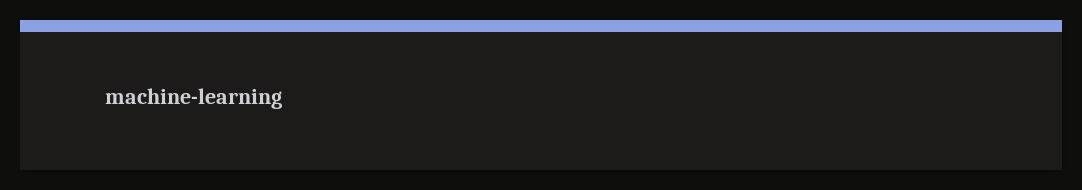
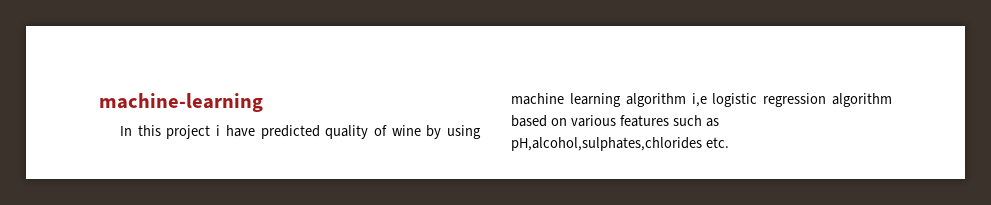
+ In this project i have predicted quality of wine by using machine learning algorithm i,e logistic regression algorithm based on various features such as pH,alcohol,sulphates,chlorides etc.

